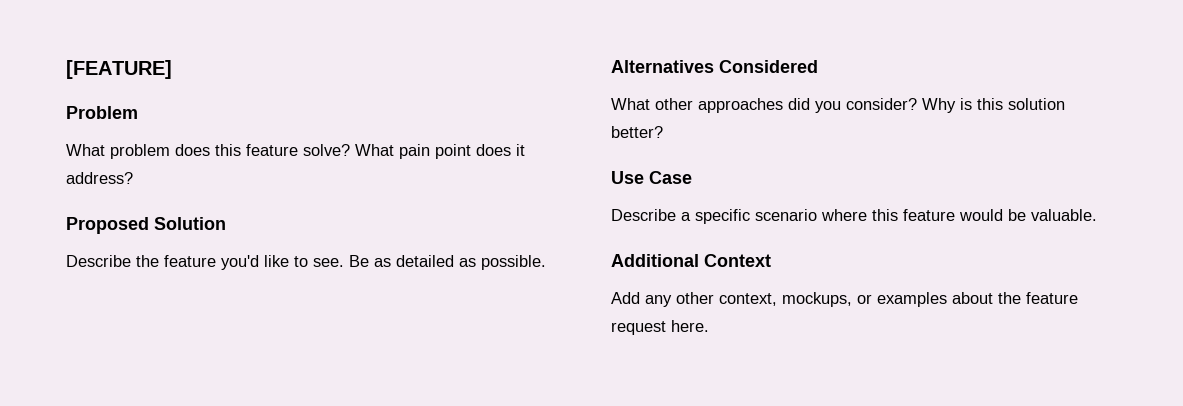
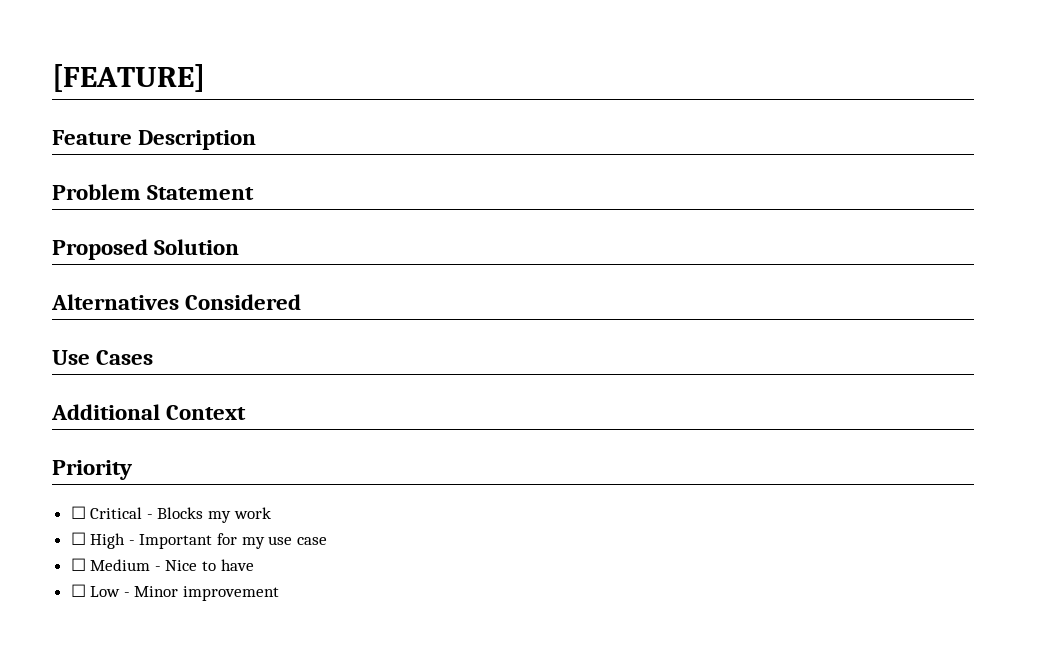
+ Feature Description
- Problem
- What problem does this feature solve? What pain point does it address?
+ Problem Statement
  Proposed Solution
- Describe the feature you'd like to see. Be as detailed as possible.
  Alternatives Considered
- What other approaches did you consider? Why is this solution better?
- Use Case
- Describe a specific scenario where this feature would be valuable.
+ Use Cases
  Additional Context
- Add any other context, mockups, or examples about the feature request here.
+ Priority
+ ☐ Critical - Blocks my work
+ ☐ High - Important for my use case
+ ☐ Medium - Nice to have
+ ☐ Low - Minor improvement

